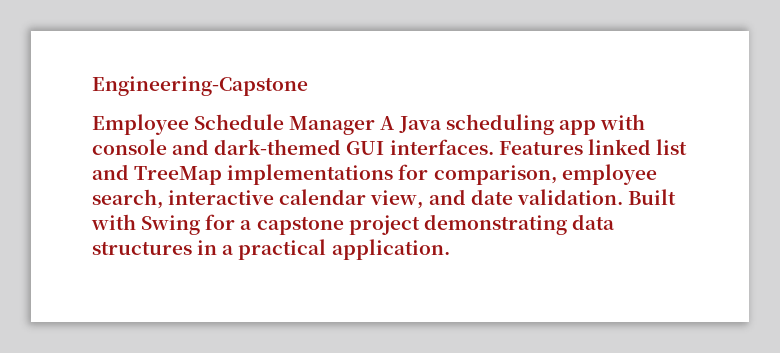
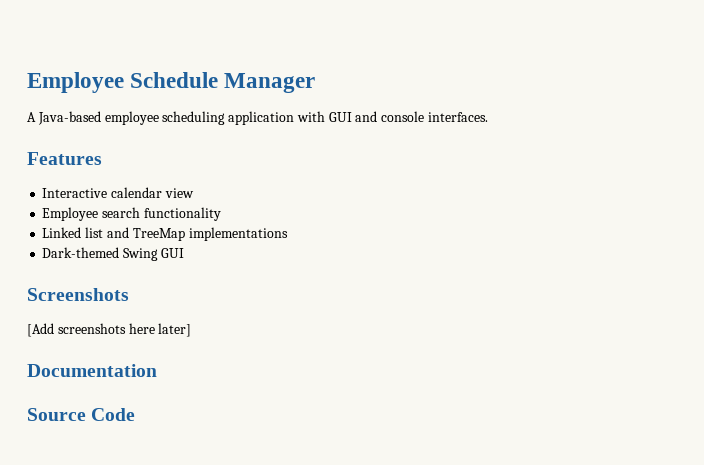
- Engineering-Capstone
- Employee Schedule Manager A Java scheduling app with console and dark-themed GUI interfaces. Features linked list and TreeMap implementations for comparison, employee search, interactive calendar view, and date validation. Built with Swing for a capstone project demonstrating data structures in a practical application.
+ Employee Schedule Manager
+ A Java-based employee scheduling application with GUI and console interfaces.
+ Features
+ Interactive calendar view
+ Employee search functionality
+ Linked list and TreeMap implementations
+ Dark-themed Swing GUI
+ Screenshots
+ [Add screenshots here later]
+ Documentation
+ Source Code

